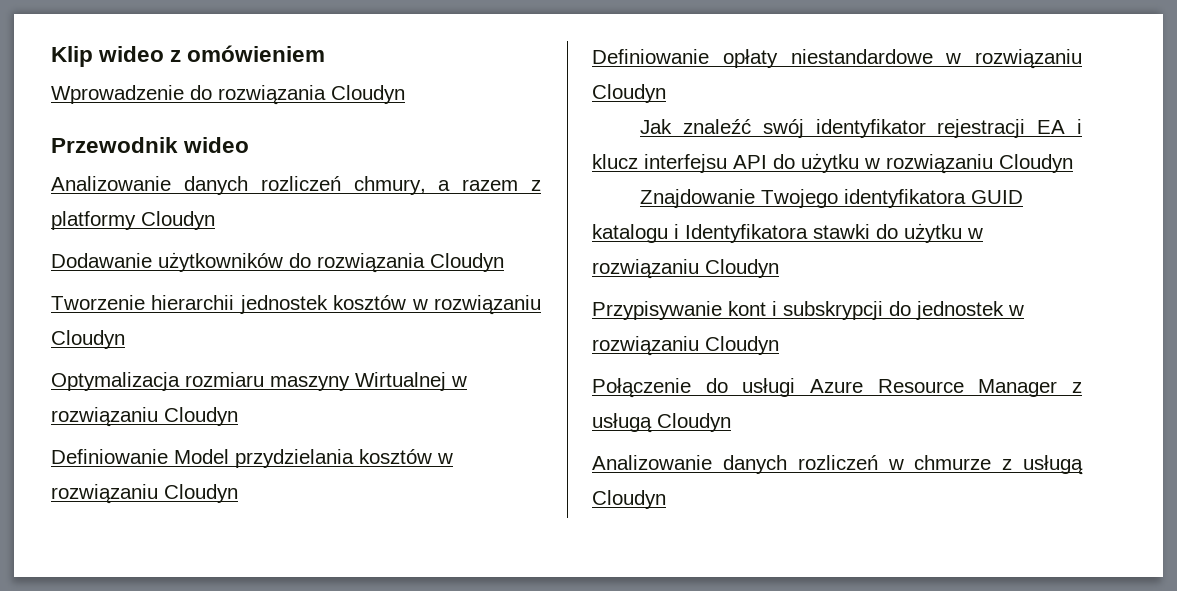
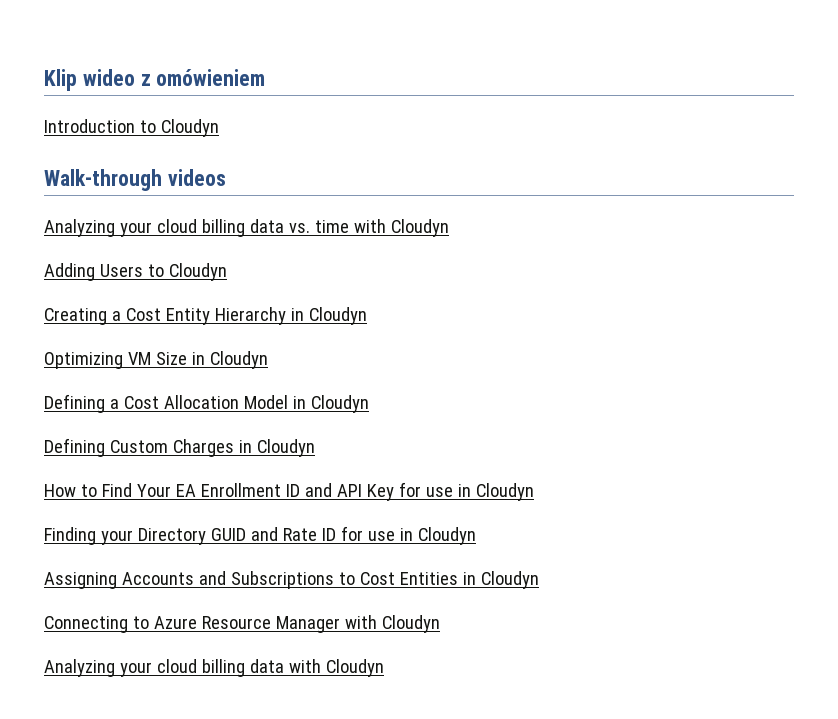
- Wprowadzenie do rozwiązania Cloudyn
- Przewodnik wideo
- Analizowanie danych rozliczeń chmury, a razem z platformy Cloudyn
- Dodawanie użytkowników do rozwiązania Cloudyn
- Tworzenie hierarchii jednostek kosztów w rozwiązaniu Cloudyn
- Optymalizacja rozmiaru maszyny Wirtualnej w rozwiązaniu Cloudyn
- Definiowanie Model przydzielania kosztów w rozwiązaniu Cloudyn
- Definiowanie opłaty niestandardowe w rozwiązaniu Cloudyn
- Jak znaleźć swój identyfikator rejestracji EA i klucz interfejsu API do użytku w rozwiązaniu Cloudyn
- Znajdowanie Twojego identyfikatora GUID katalogu i Identyfikatora stawki do użytku w rozwiązaniu Cloudyn
- Przypisywanie kont i subskrypcji do jednostek w rozwiązaniu Cloudyn
- Połączenie do usługi Azure Resource Manager z usługą Cloudyn
- Analizowanie danych rozliczeń w chmurze z usługą Cloudyn
+ Introduction to Cloudyn
+ Walk-through videos
+ Analyzing your cloud billing data vs. time with Cloudyn
+ Adding Users to Cloudyn
+ Creating a Cost Entity Hierarchy in Cloudyn
+ Optimizing VM Size in Cloudyn
+ Defining a Cost Allocation Model in Cloudyn
+ Defining Custom Charges in Cloudyn
+ How to Find Your EA Enrollment ID and API Key for use in Cloudyn
+ Finding your Directory GUID and Rate ID for use in Cloudyn
+ Assigning Accounts and Subscriptions to Cost Entities in Cloudyn
+ Connecting to Azure Resource Manager with Cloudyn
+ Analyzing your cloud billing data with Cloudyn

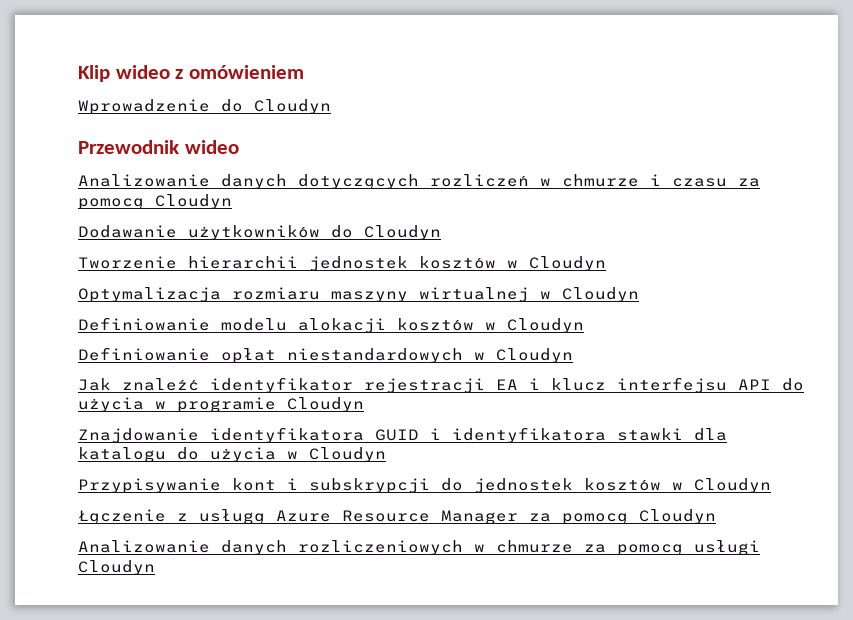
- Introduction to Cloudyn
- Walk-through videos
- Analyzing your cloud billing data vs. time with Cloudyn
- Adding Users to Cloudyn
- Creating a Cost Entity Hierarchy in Cloudyn
- Optimizing VM Size in Cloudyn
- Defining a Cost Allocation Model in Cloudyn
- Defining Custom Charges in Cloudyn
- How to Find Your EA Enrollment ID and API Key for use in Cloudyn
- Finding your Directory GUID and Rate ID for use in Cloudyn
- Assigning Accounts and Subscriptions to Cost Entities in Cloudyn
- Connecting to Azure Resource Manager with Cloudyn
- Analyzing your cloud billing data with Cloudyn
+ Wprowadzenie do Cloudyn
+ Przewodnik wideo
+ Analizowanie danych dotyczących rozliczeń w chmurze i czasu za pomocą Cloudyn
+ Dodawanie użytkowników do Cloudyn
+ Tworzenie hierarchii jednostek kosztów w Cloudyn
+ Optymalizacja rozmiaru maszyny wirtualnej w Cloudyn
+ Definiowanie modelu alokacji kosztów w Cloudyn
+ Definiowanie opłat niestandardowych w Cloudyn
+ Jak znaleźć identyfikator rejestracji EA i klucz interfejsu API do użycia w programie Cloudyn
+ Znajdowanie identyfikatora GUID i identyfikatora stawki dla katalogu do użycia w Cloudyn
+ Przypisywanie kont i subskrypcji do jednostek kosztów w Cloudyn
+ Łączenie z usługą Azure Resource Manager za pomocą Cloudyn
+ Analizowanie danych rozliczeniowych w chmurze za pomocą usługi Cloudyn

